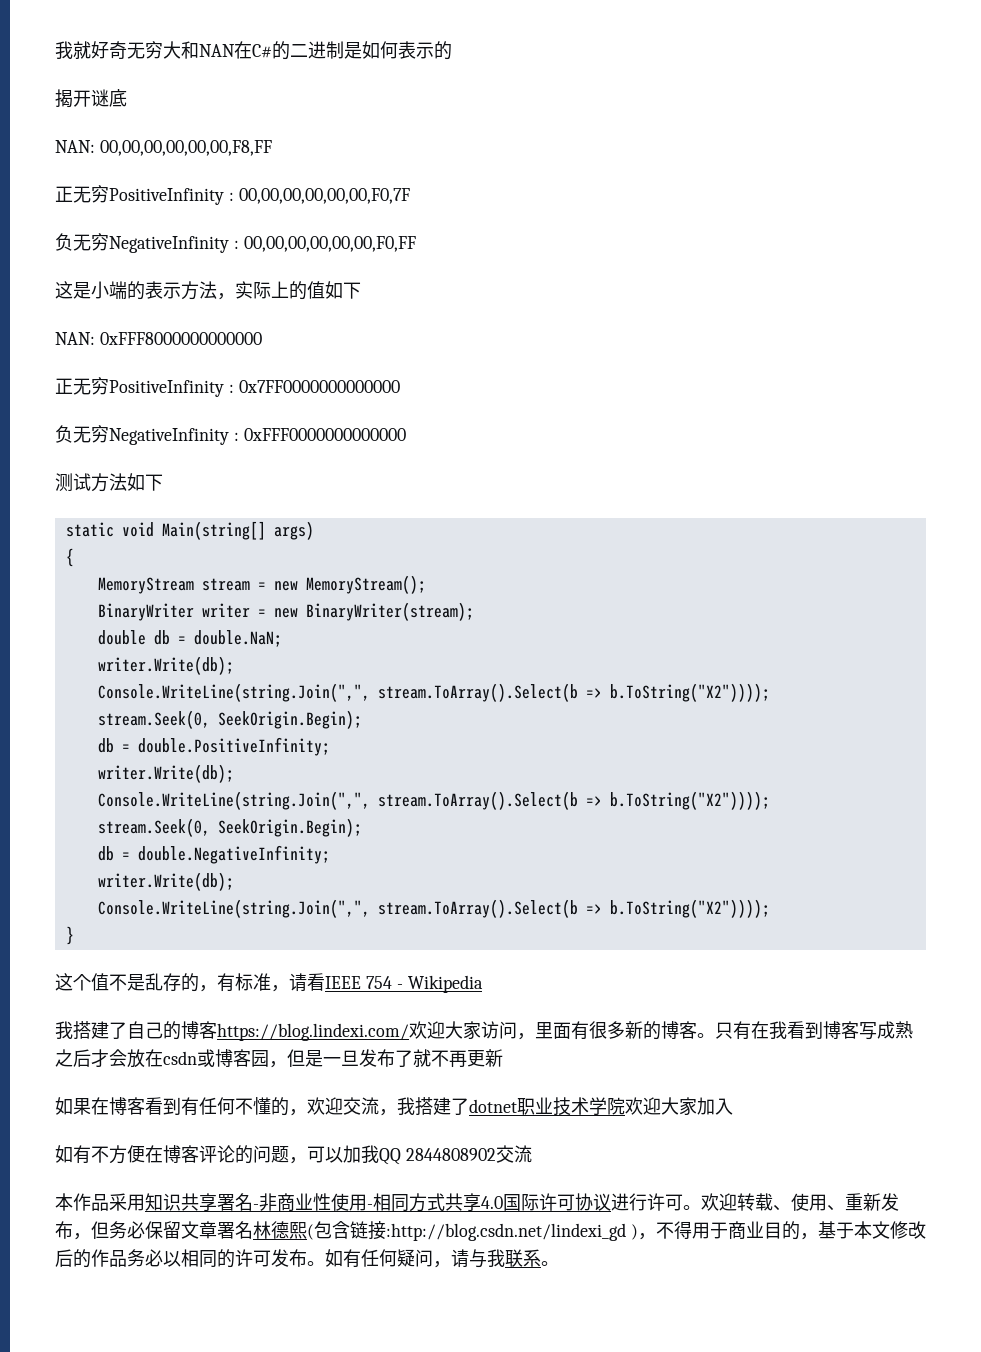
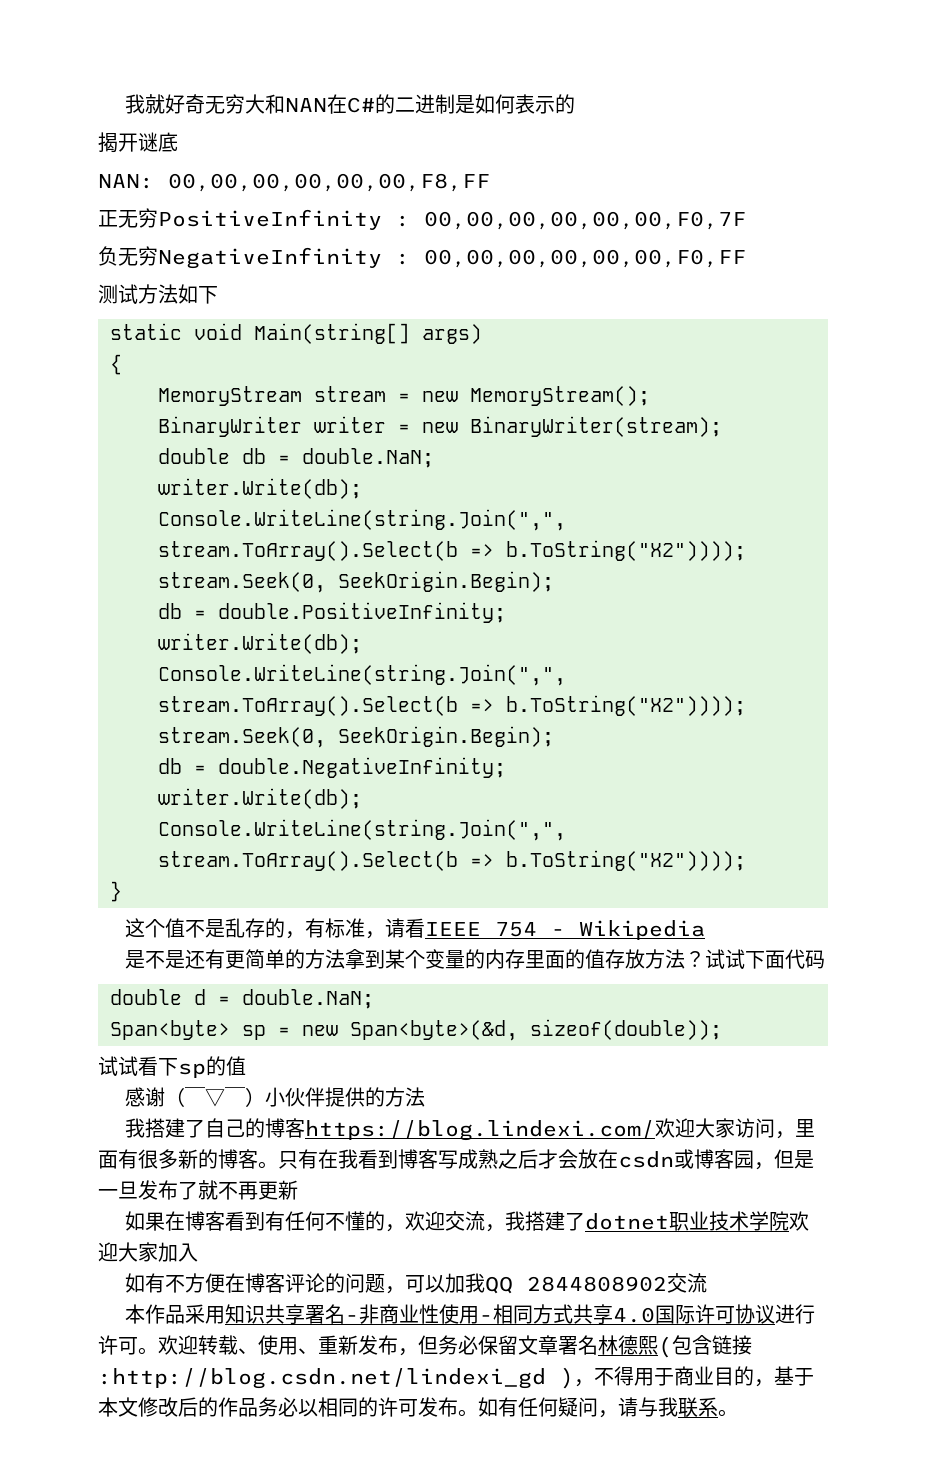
- 这是小端的表示方法，实际上的值如下
- NAN: 0xFFF8000000000000
- 正无穷PositiveInfinity : 0x7FF0000000000000
- 负无穷NegativeInfinity : 0xFFF0000000000000
+ 是不是还有更简单的方法拿到某个变量的内存里面的值存放方法？试试下面代码
+ double d = double.NaN;
+ Span<byte> sp = new Span<byte>(&d, sizeof(double));
+ 试试看下sp的值
+ 感谢（￣▽￣）小伙伴提供的方法

